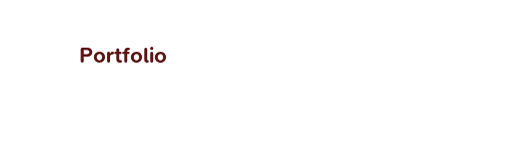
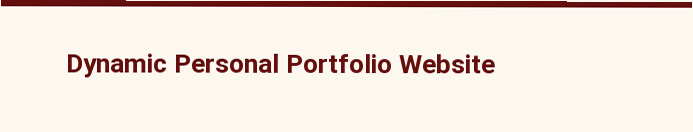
- Portfolio
+ Dynamic Personal Portfolio Website

